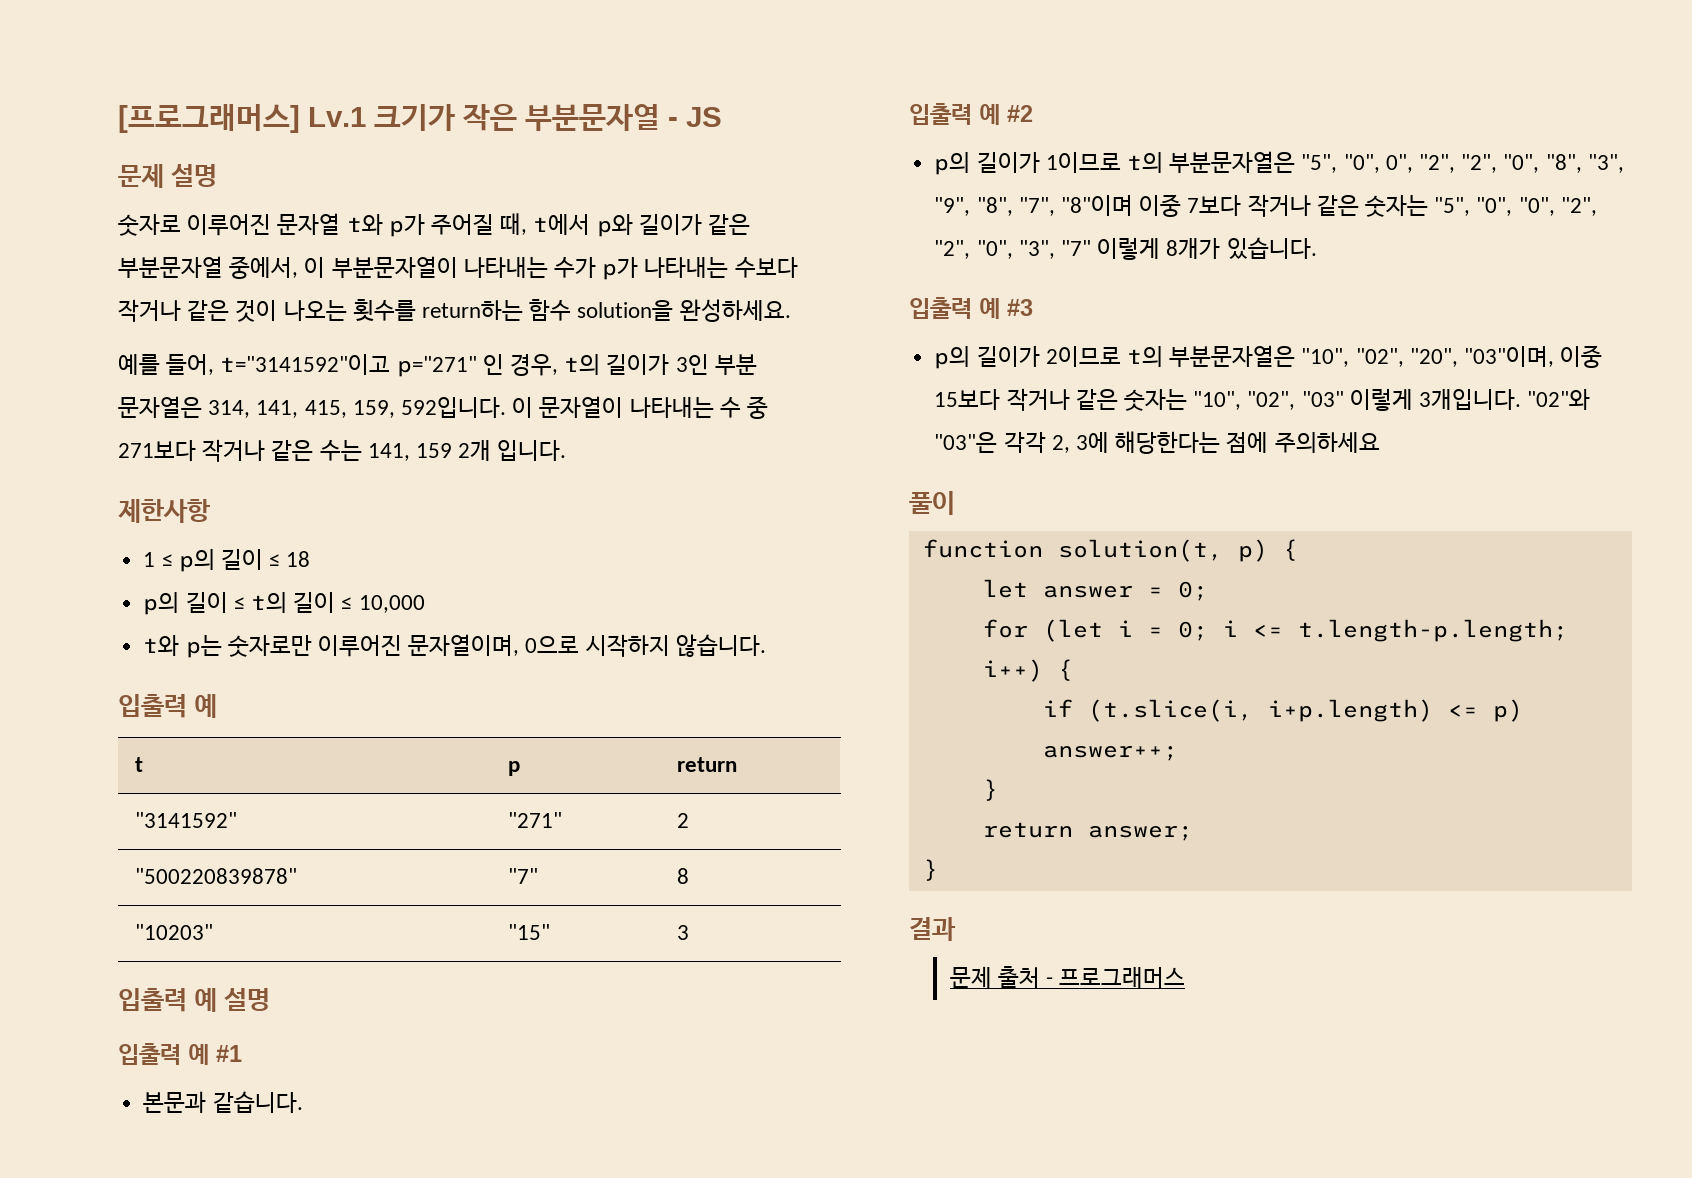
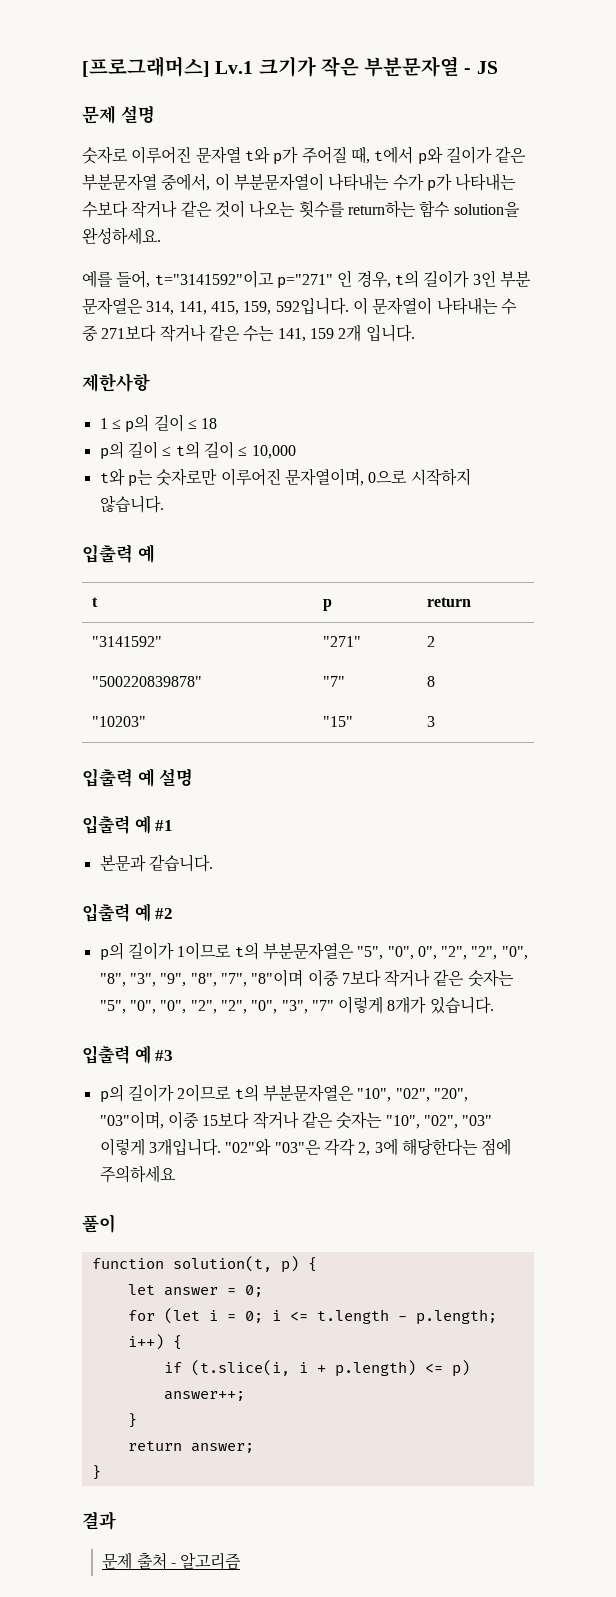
- for (let i = 0; i <= t.length-p.length; i++) {
+ for (let i = 0; i <= t.length - p.length; i++) {
- if (t.slice(i, i+p.length) <= p) answer++;
+ if (t.slice(i, i + p.length) <= p) answer++;
- 문제 출처 - 프로그래머스
+ 문제 출처 - 알고리즘

